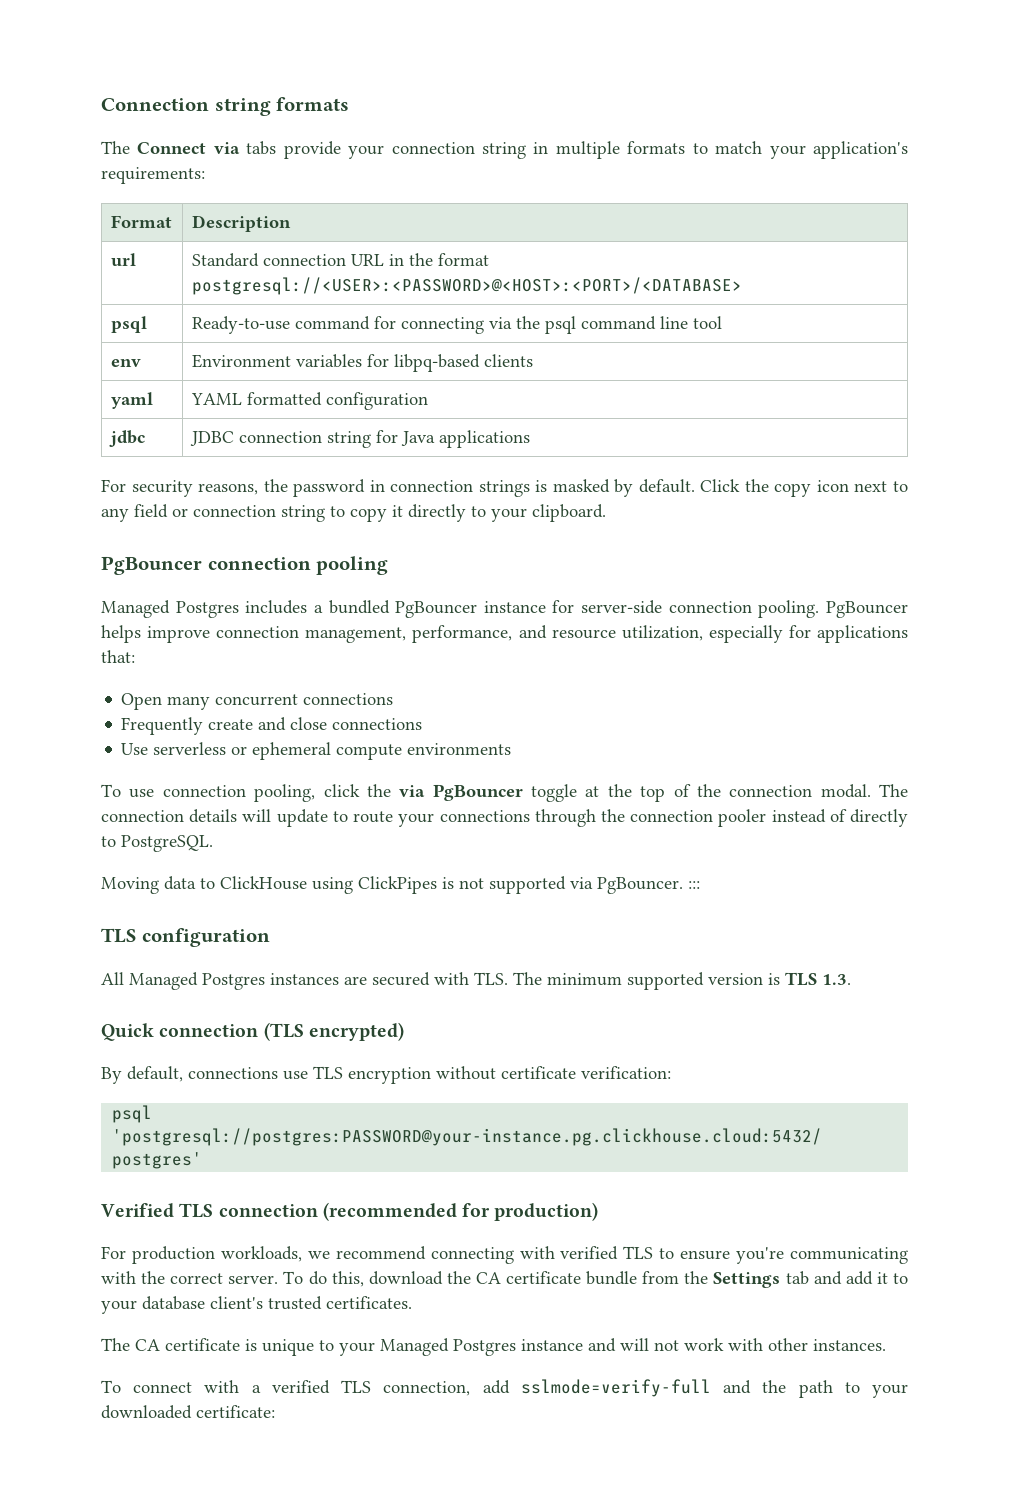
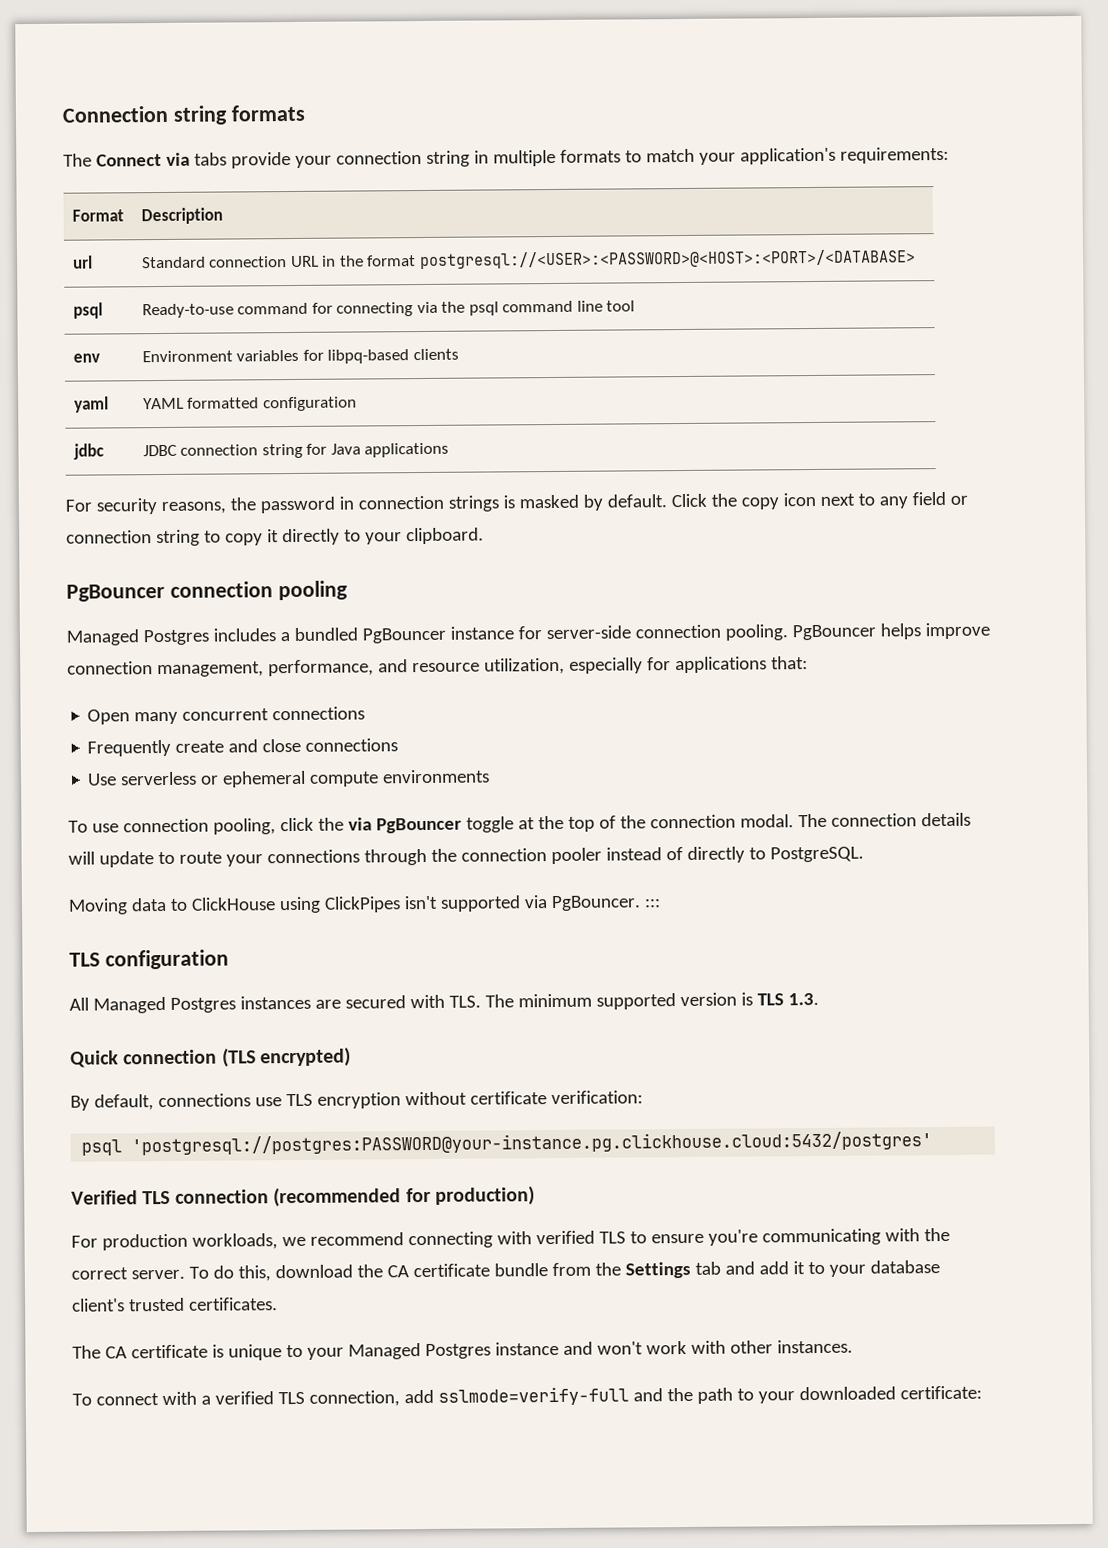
- Moving data to ClickHouse using ClickPipes is not supported via PgBouncer. :::
+ Moving data to ClickHouse using ClickPipes isn't supported via PgBouncer. :::
- The CA certificate is unique to your Managed Postgres instance and will not work with other instances.
+ The CA certificate is unique to your Managed Postgres instance and won't work with other instances.

